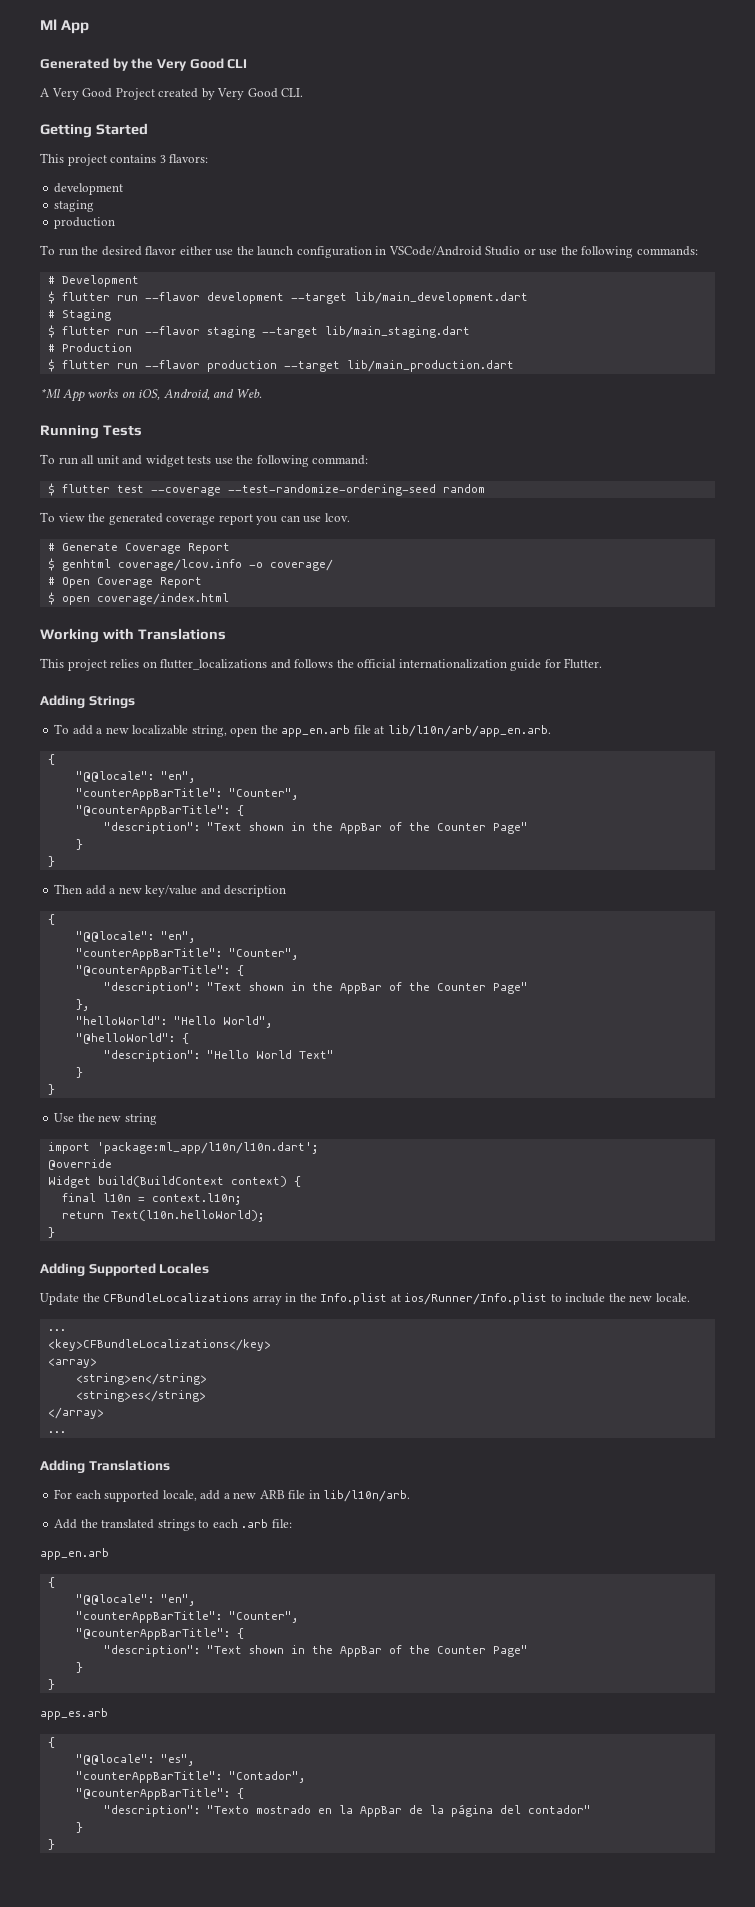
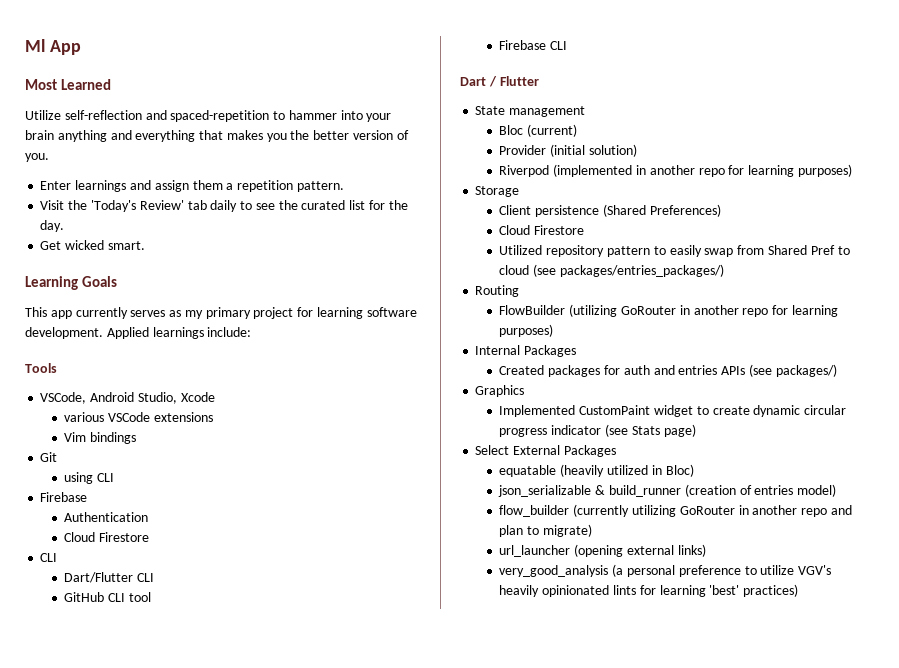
- Generated by the Very Good CLI
- A Very Good Project created by Very Good CLI.
- Getting Started
- This project contains 3 flavors:
- development
- staging
- production
- To run the desired flavor either use the launch configuration in VSCode/Android Studio or use the following commands:
- # Development
- $ flutter run --flavor development --target lib/main_development.dart
- # Staging
- $ flutter run --flavor staging --target lib/main_staging.dart
- # Production
- $ flutter run --flavor production --target lib/main_production.dart
- *Ml App works on iOS, Android, and Web.
- Running Tests
- To run all unit and widget tests use the following command:
- $ flutter test --coverage --test-randomize-ordering-seed random
- To view the generated coverage report you can use lcov.
- # Generate Coverage Report
- $ genhtml coverage/lcov.info -o coverage/
- # Open Coverage Report
- $ open coverage/index.html
- Working with Translations
- This project relies on flutter_localizations and follows the official internationalization guide for Flutter.
- Adding Strings
- To add a new localizable string, open the app_en.arb file at lib/l10n/arb/app_en.arb.
- {
- "@@locale": "en",
- "counterAppBarTitle": "Counter",
- "@counterAppBarTitle": {
- "description": "Text shown in the AppBar of the Counter Page"
- }
- }
- Then add a new key/value and description
- {
- "@@locale": "en",
- "counterAppBarTitle": "Counter",
- "@counterAppBarTitle": {
- "description": "Text shown in the AppBar of the Counter Page"
- },
- "helloWorld": "Hello World",
- "@helloWorld": {
- "description": "Hello World Text"
- }
- }
- Use the new string
- import 'package:ml_app/l10n/l10n.dart';
- @override
- Widget build(BuildContext context) {
- final l10n = context.l10n;
- return Text(l10n.helloWorld);
- }
- Adding Supported Locales
- Update the CFBundleLocalizations array in the Info.plist at ios/Runner/Info.plist to include the new locale.
- ...
- <key>CFBundleLocalizations</key>
- <array>
- <string>en</string>
- <string>es</string>
- </array>
- ...
- Adding Translations
- For each supported locale, add a new ARB file in lib/l10n/arb.
- Add the translated strings to each .arb file:
- app_en.arb
- {
- "@@locale": "en",
- "counterAppBarTitle": "Counter",
- "@counterAppBarTitle": {
- "description": "Text shown in the AppBar of the Counter Page"
- }
- }
- app_es.arb
- {
- "@@locale": "es",
- "counterAppBarTitle": "Contador",
- "@counterAppBarTitle": {
- "description": "Texto mostrado en la AppBar de la página del contador"
- }
- }
+ Most Learned
+ Utilize self-reflection and spaced-repetition to hammer into your brain anything and everything that makes you the better version of you.
+ Enter learnings and assign them a repetition pattern.
+ Visit the 'Today's Review' tab daily to see the curated list for the day.
+ Get wicked smart.
+ Learning Goals
+ This app currently serves as my primary project for learning software development. Applied learnings include:
+ Tools
+ VSCode, Android Studio, Xcode
+ various VSCode extensions
+ Vim bindings
+ Git
+ using CLI
+ Firebase
+ Authentication
+ Cloud Firestore
+ CLI
+ Dart/Flutter CLI
+ GitHub CLI tool
+ Firebase CLI
+ Dart / Flutter
+ State management
+ Bloc (current)
+ Provider (initial solution)
+ Riverpod (implemented in another repo for learning purposes)
+ Storage
+ Client persistence (Shared Preferences)
+ Cloud Firestore
+ Utilized repository pattern to easily swap from Shared Pref to cloud (see packages/entries_packages/)
+ Routing
+ FlowBuilder (utilizing GoRouter in another repo for learning purposes)
+ Internal Packages
+ Created packages for auth and entries APIs (see packages/)
+ Graphics
+ Implemented CustomPaint widget to create dynamic circular progress indicator (see Stats page)
+ Select External Packages
+ equatable (heavily utilized in Bloc)
+ json_serializable & build_runner (creation of entries model)
+ flow_builder (currently utilizing GoRouter in another repo and plan to migrate)
+ url_launcher (opening external links)
+ very_good_analysis (a personal preference to utilize VGV's heavily opinionated lints for learning 'best' practices)

